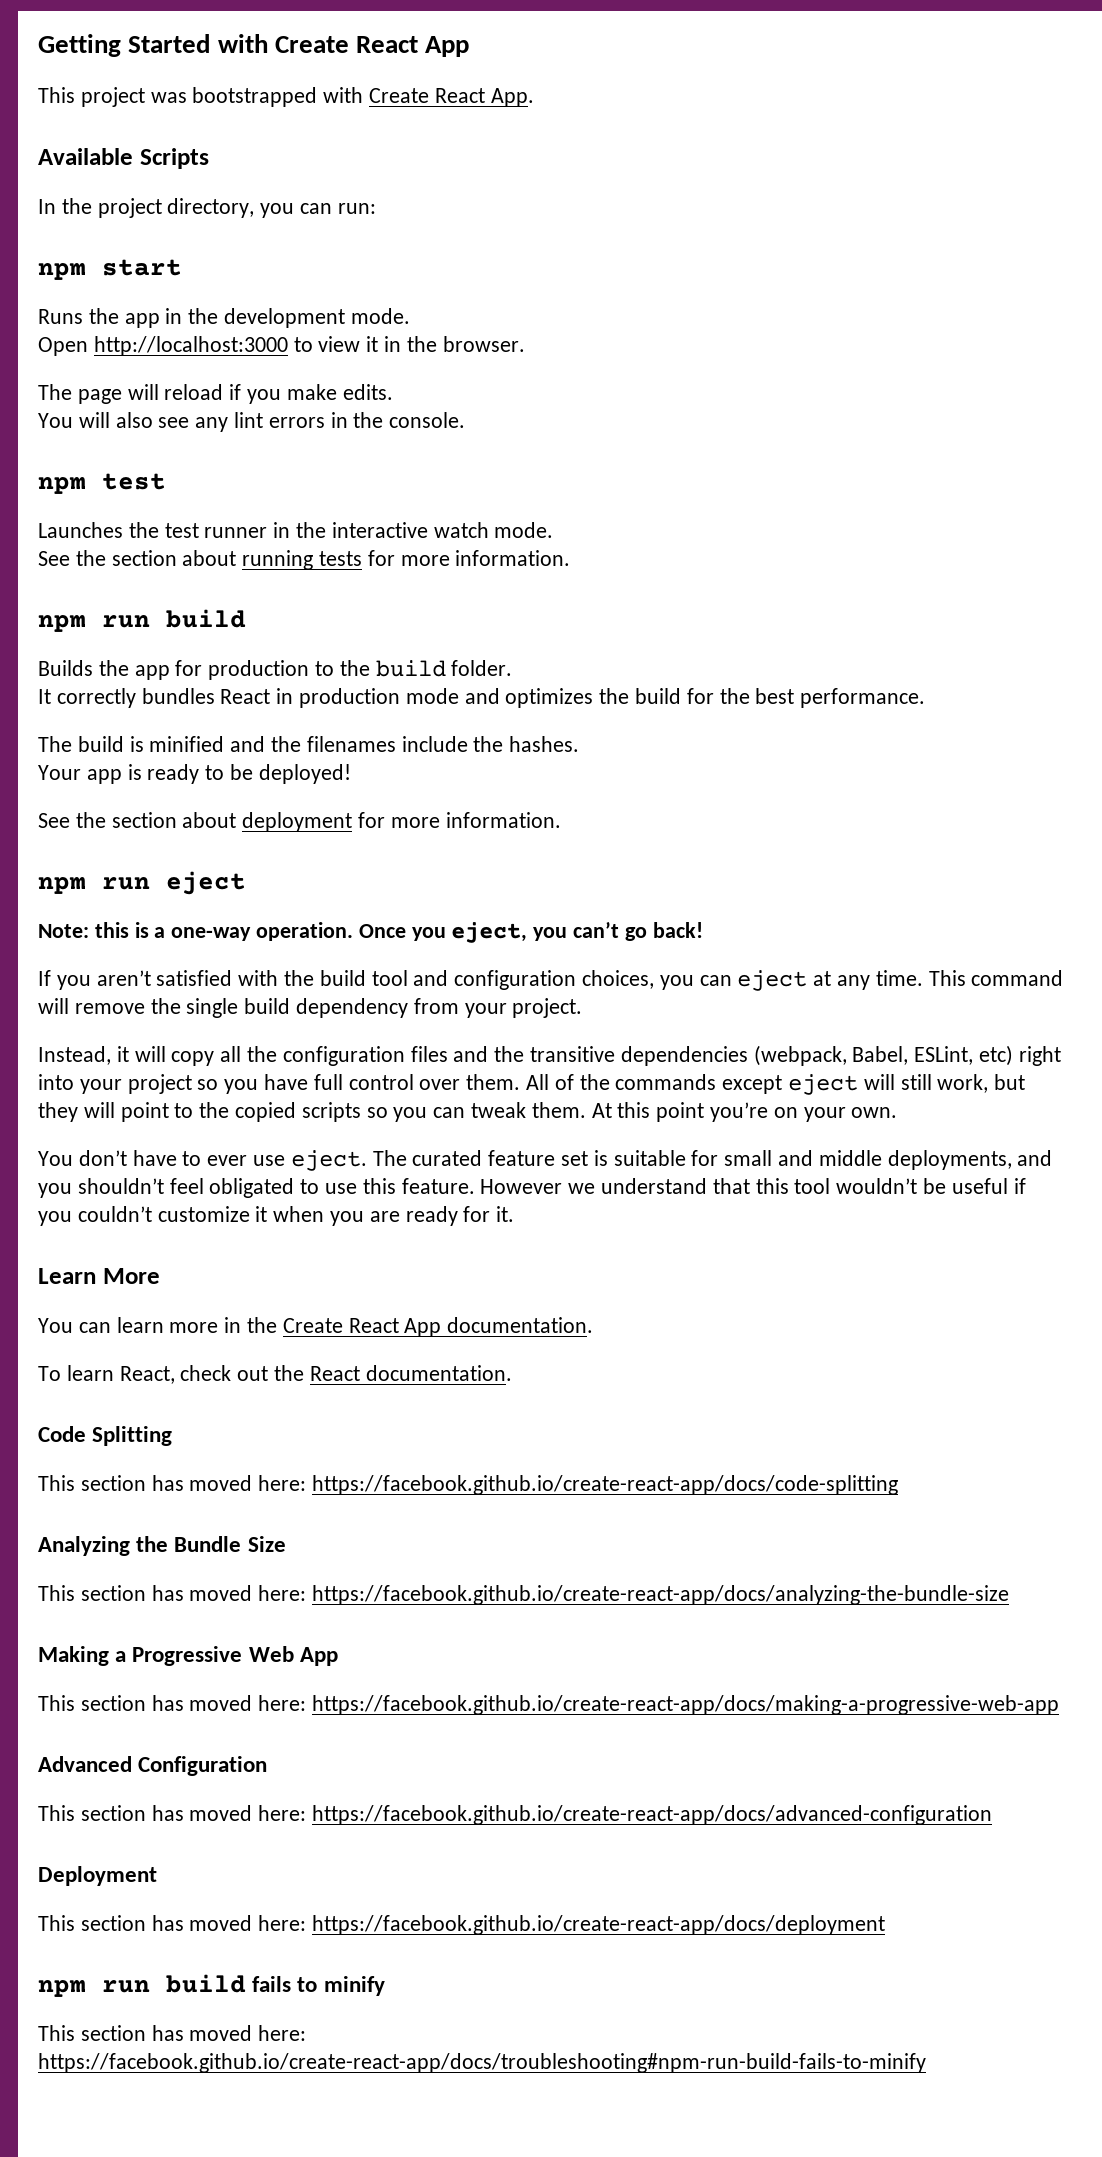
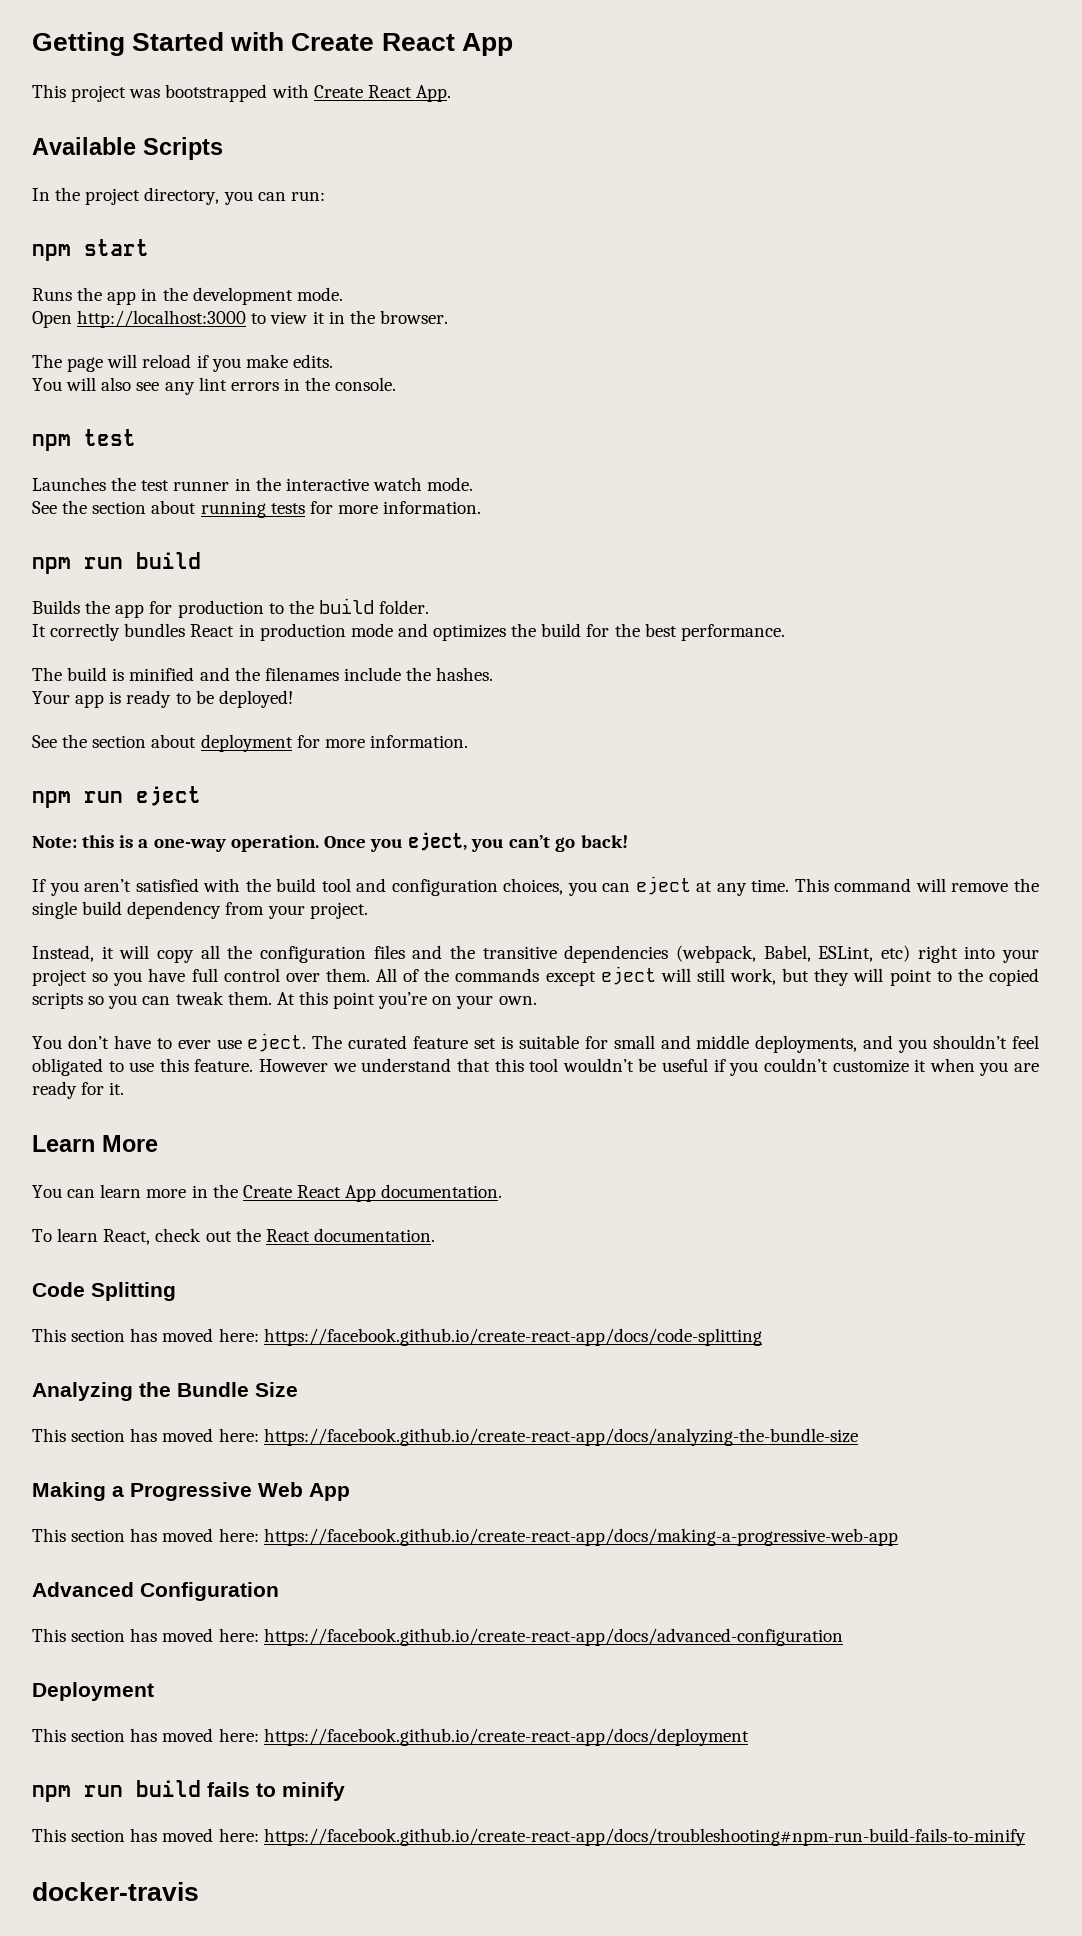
+ docker-travis

